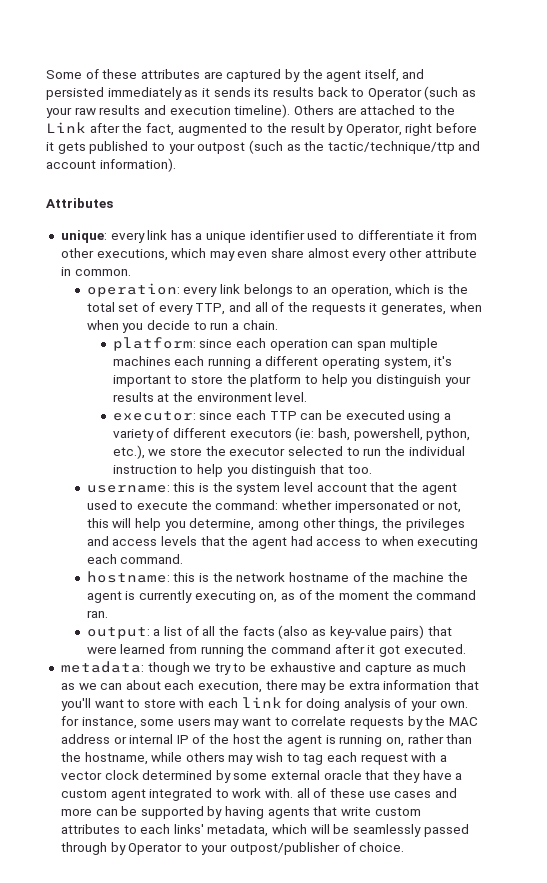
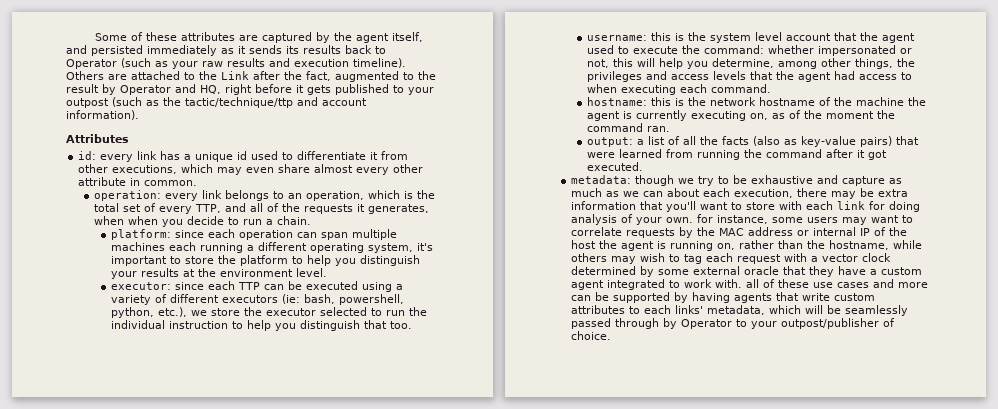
- Others are attached to the Link after the fact, augmented to the result by Operator, right before it gets published to your outpost (such as the tactic/technique/ttp and account information).
+ Others are attached to the Link after the fact, augmented to the result by Operator and HQ, right before it gets published to your outpost (such as the tactic/technique/ttp and account information).
- unique: every link has a unique identifier used to differentiate it from other executions, which may even share almost every other attribute in common.
+ id: every link has a unique id used to differentiate it from other executions, which may even share almost every other attribute in common.

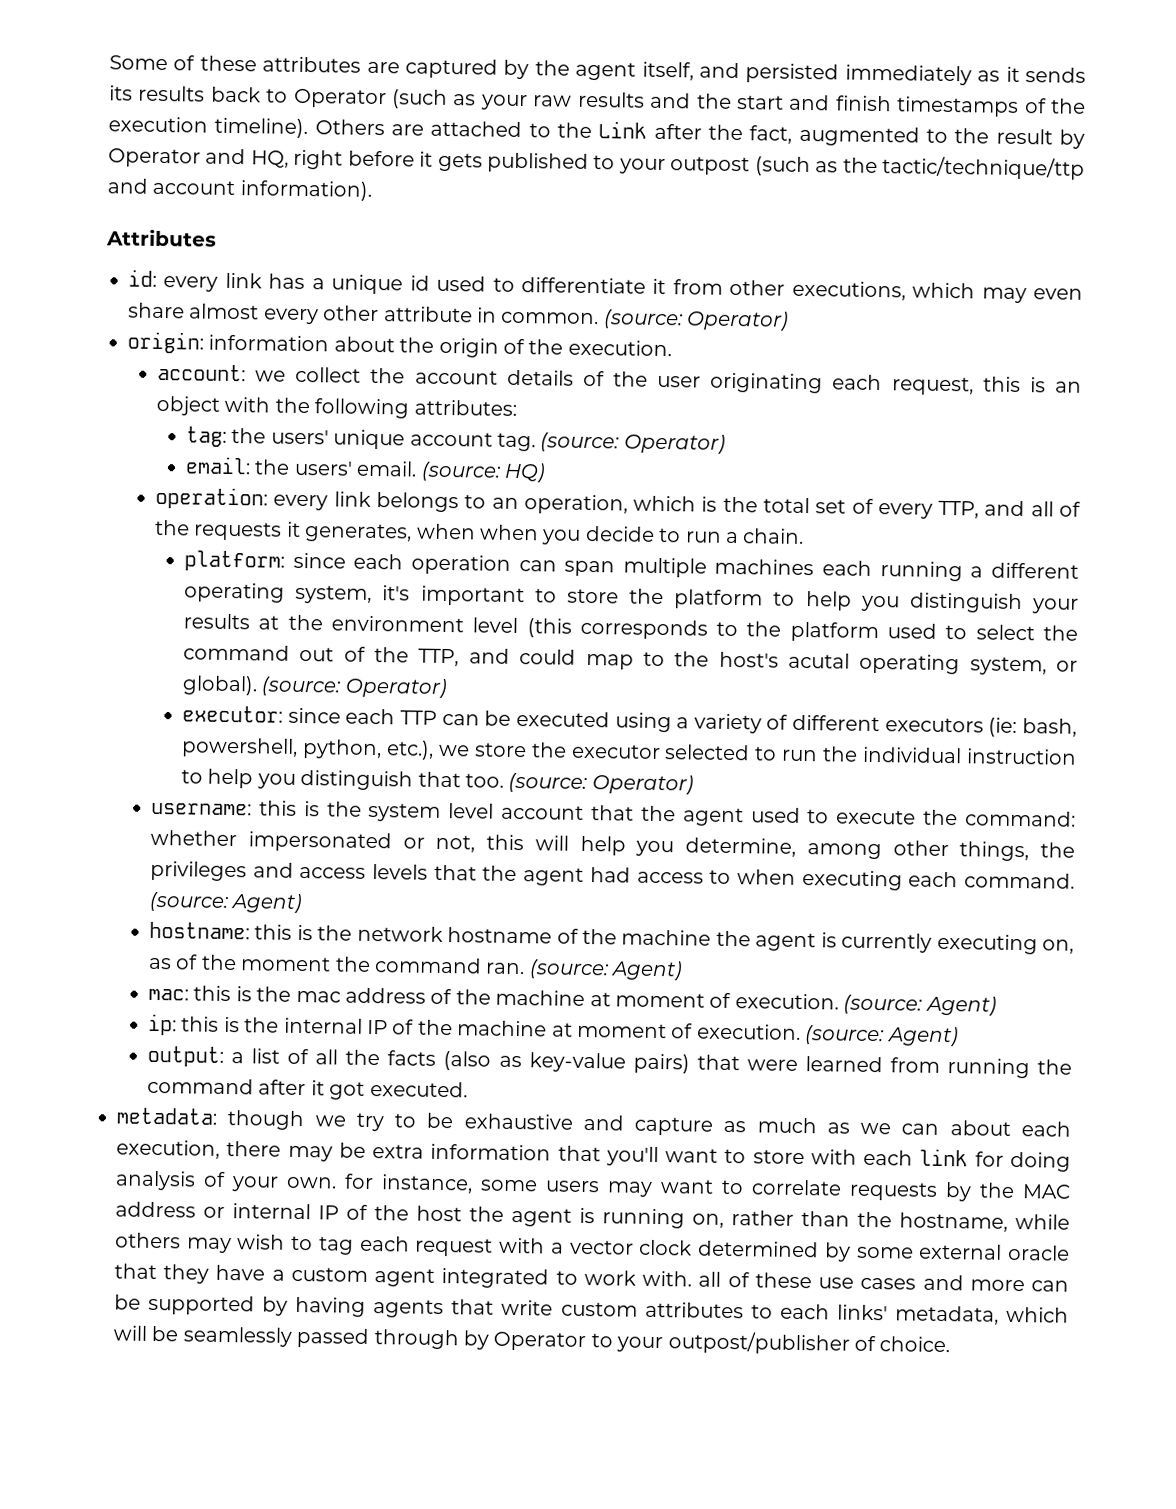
- Some of these attributes are captured by the agent itself, and persisted immediately as it sends its results back to Operator (such as your raw results and execution timeline).
+ Some of these attributes are captured by the agent itself, and persisted immediately as it sends its results back to Operator (such as your raw results and the start and finish timestamps of the execution timeline).
- id: every link has a unique id used to differentiate it from other executions, which may even share almost every other attribute in common.
+ id: every link has a unique id used to differentiate it from other executions, which may even share almost every other attribute in common. (source: Operator)
+ origin: information about the origin of the execution.
+ account: we collect the account details of the user originating each request, this is an object with the following attributes:
+ tag: the users' unique account tag. (source: Operator)
+ email: the users' email. (source: HQ)
- platform: since each operation can span multiple machines each running a different operating system, it's important to store the platform to help you distinguish your results at the environment level.
+ platform: since each operation can span multiple machines each running a different operating system, it's important to store the platform to help you distinguish your results at the environment level (this corresponds to the platform used to select the command out of the TTP, and could map to the host's acutal operating system, or global). (source: Operator)
- executor: since each TTP can be executed using a variety of different executors (ie: bash, powershell, python, etc.), we store the executor selected to run the individual instruction to help you distinguish that too.
+ executor: since each TTP can be executed using a variety of different executors (ie: bash, powershell, python, etc.), we store the executor selected to run the individual instruction to help you distinguish that too. (source: Operator)
- username: this is the system level account that the agent used to execute the command: whether impersonated or not, this will help you determine, among other things, the privileges and access levels that the agent had access to when executing each command.
+ username: this is the system level account that the agent used to execute the command: whether impersonated or not, this will help you determine, among other things, the privileges and access levels that the agent had access to when executing each command. (source: Agent)
- hostname: this is the network hostname of the machine the agent is currently executing on, as of the moment the command ran.
+ hostname: this is the network hostname of the machine the agent is currently executing on, as of the moment the command ran. (source: Agent)
+ mac: this is the mac address of the machine at moment of execution. (source: Agent)
+ ip: this is the internal IP of the machine at moment of execution. (source: Agent)

